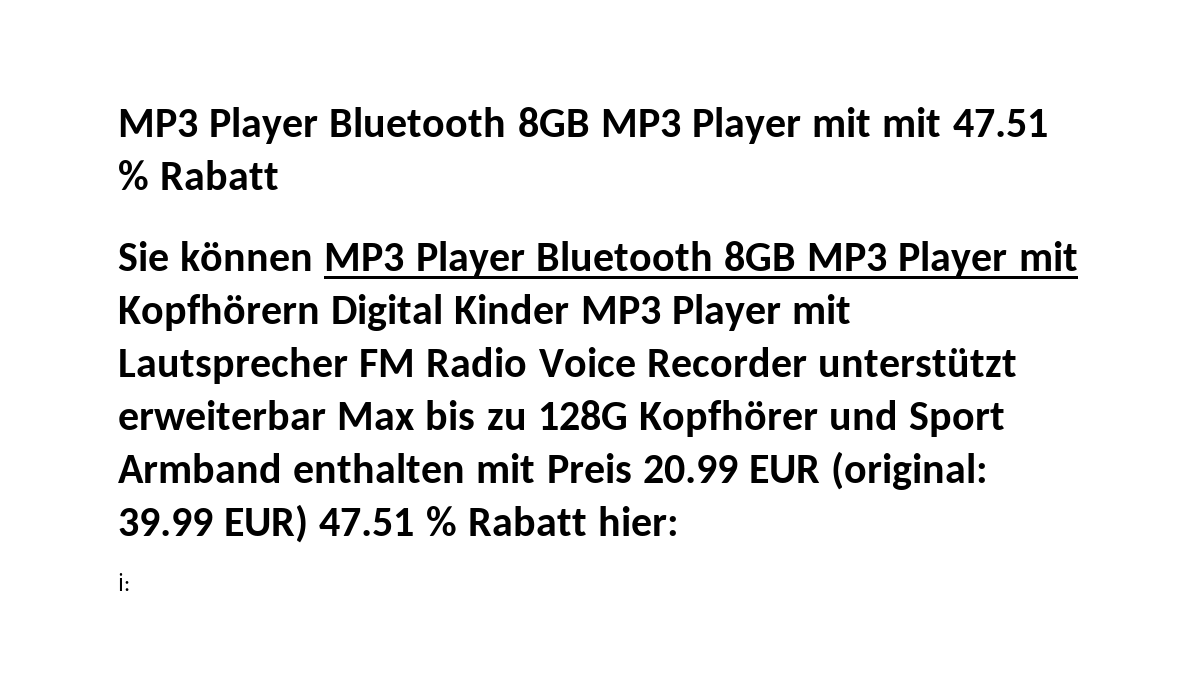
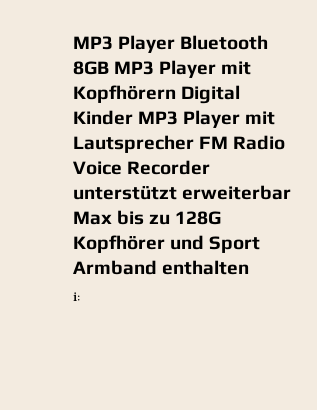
- MP3 Player Bluetooth 8GB MP3 Player mit mit 47.51 % Rabatt
- Sie können MP3 Player Bluetooth 8GB MP3 Player mit Kopfhörern Digital Kinder MP3 Player mit Lautsprecher FM Radio Voice Recorder unterstützt erweiterbar Max bis zu 128G Kopfhörer und Sport Armband enthalten mit Preis 20.99 EUR (original: 39.99 EUR) 47.51 % Rabatt hier:
+ MP3 Player Bluetooth 8GB MP3 Player mit Kopfhörern Digital Kinder MP3 Player mit Lautsprecher FM Radio Voice Recorder unterstützt erweiterbar Max bis zu 128G Kopfhörer und Sport Armband enthalten

